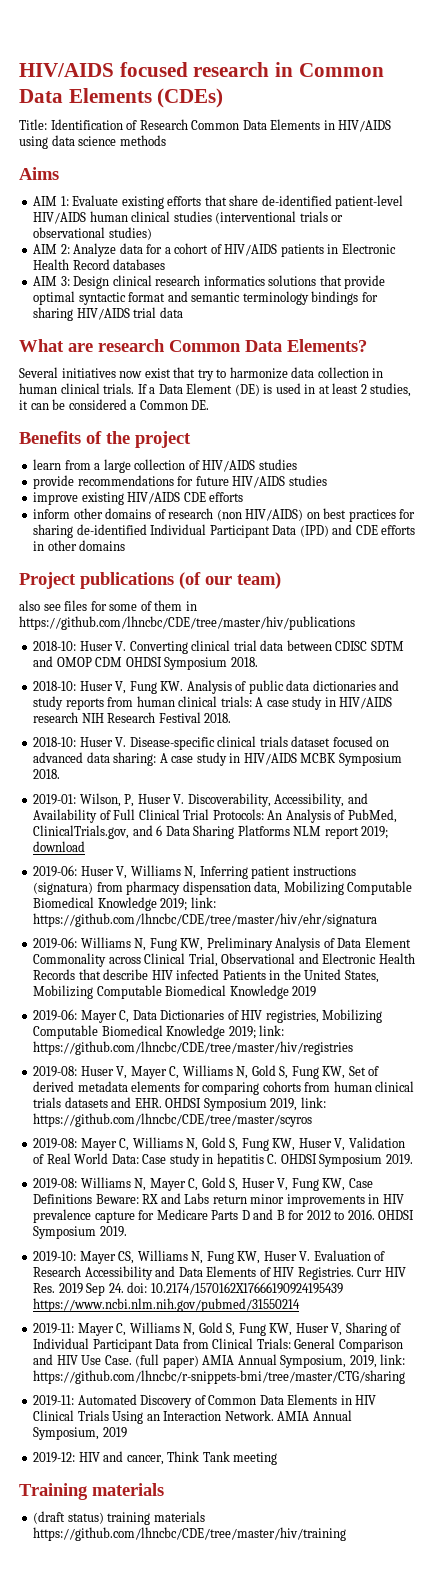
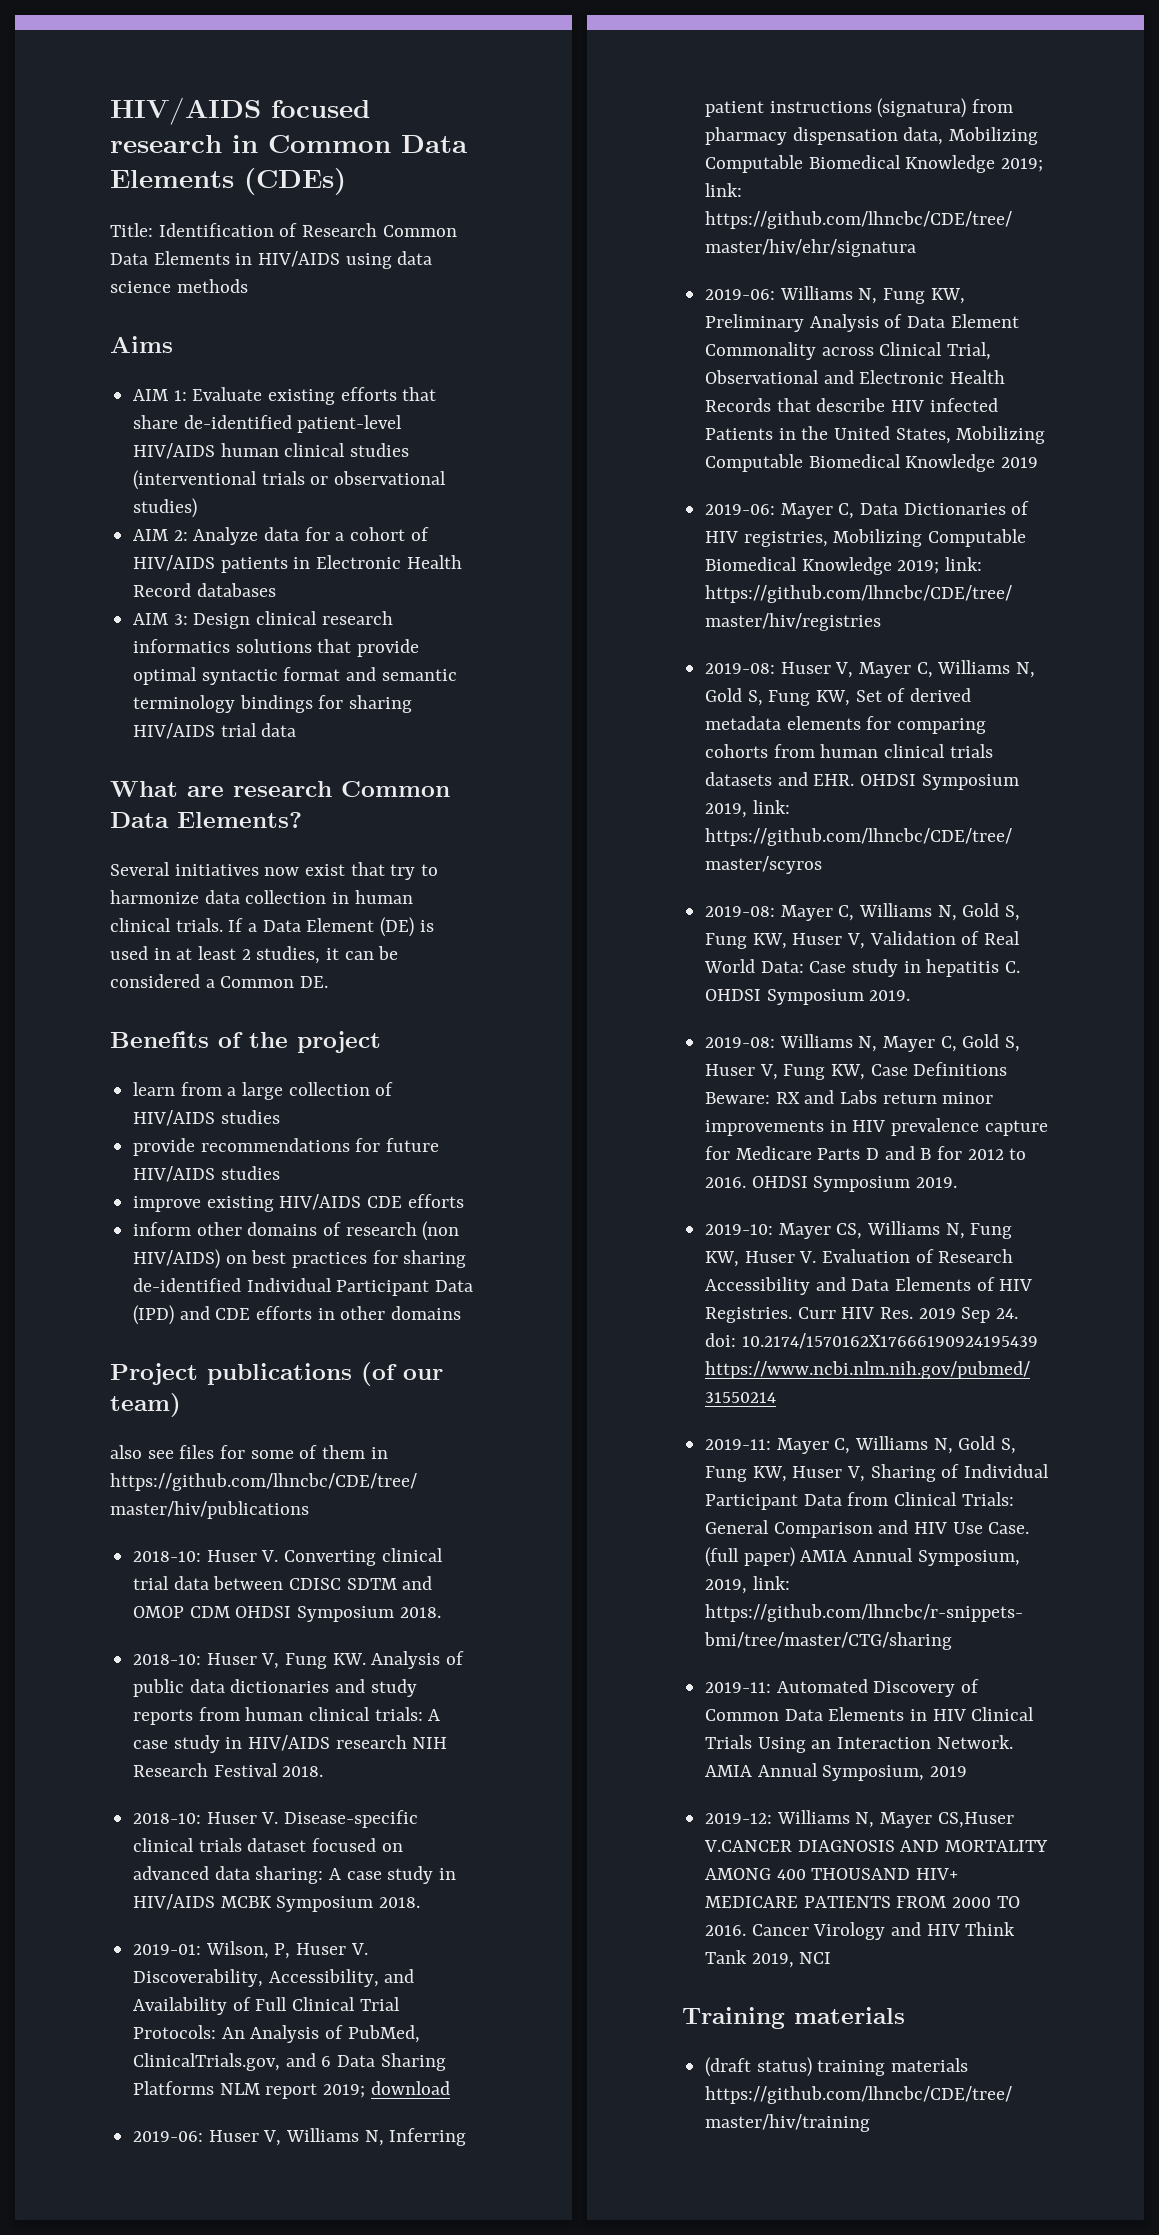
- 2019-12: HIV and cancer, Think Tank meeting
+ 2019-12: Williams N, Mayer CS,Huser V.CANCER DIAGNOSIS AND MORTALITY AMONG 400 THOUSAND HIV+ MEDICARE PATIENTS FROM 2000 TO 2016. Cancer Virology and HIV Think Tank 2019, NCI

